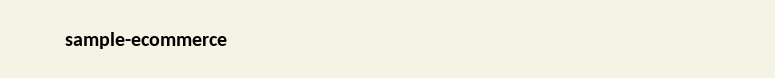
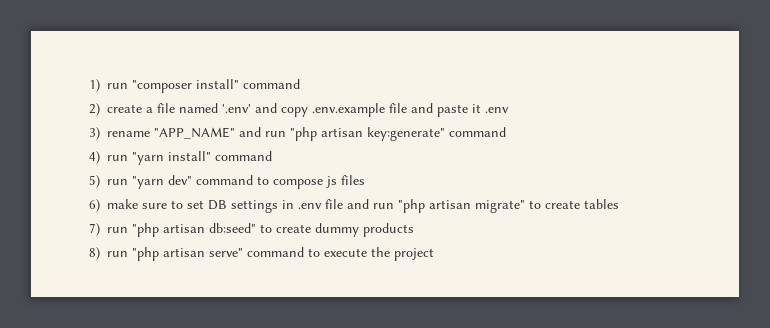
- sample-ecommerce
+ 1) run "composer install" command
+ 2) create a file named '.env' and copy .env.example file and paste it .env
+ 3) rename "APP_NAME" and run "php artisan key:generate" command
+ 4) run "yarn install" command
+ 5) run "yarn dev" command to compose js files
+ 6) make sure to set DB settings in .env file and run "php artisan migrate" to create tables
+ 7) run "php artisan db:seed" to create dummy products
+ 8) run "php artisan serve" command to execute the project

